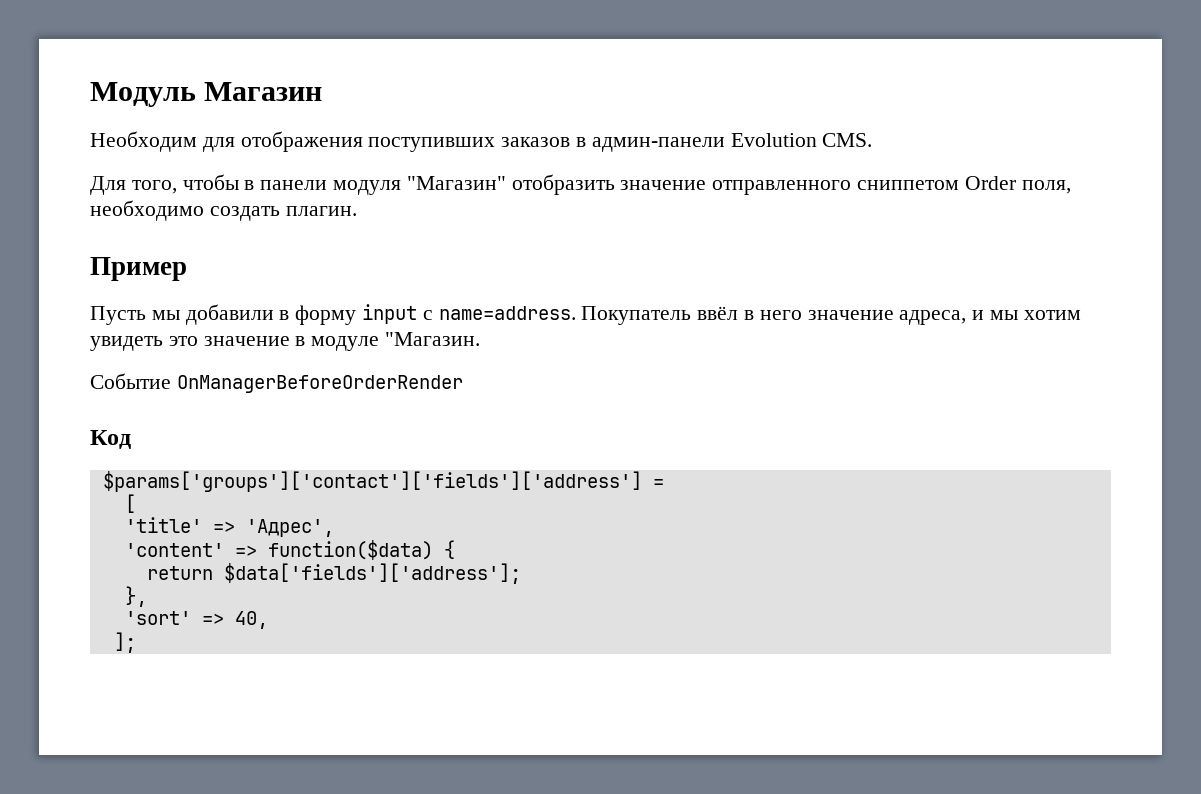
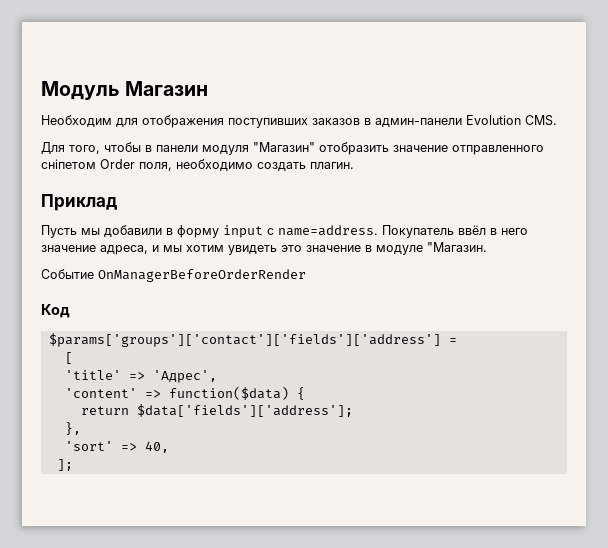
- Для того, чтобы в панели модуля "Магазин" отобразить значение отправленного сниппетом Order поля, необходимо создать плагин.
+ Для того, чтобы в панели модуля "Магазин" отобразить значение отправленного сніпетом Order поля, необходимо создать плагин.
- Пример
+ Приклад

